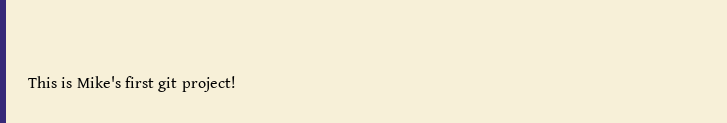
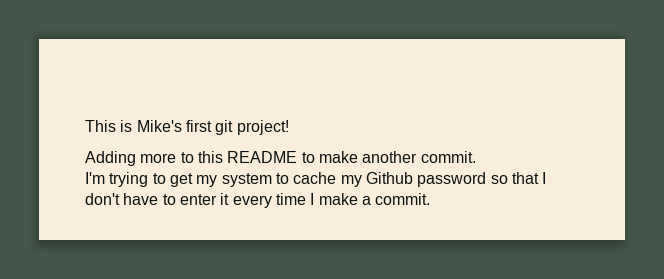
+ Adding more to this README to make another commit.
+ I'm trying to get my system to cache my Github password so that I don't have to enter it every time I make a commit.

